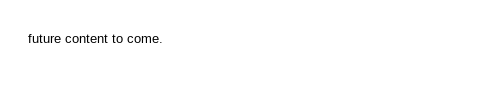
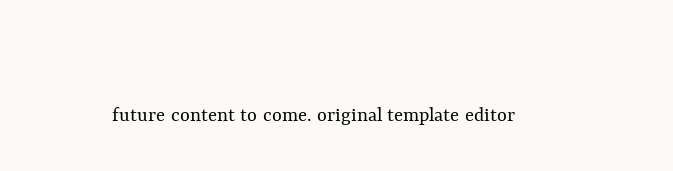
- future content to come.
+ future content to come. original template editor

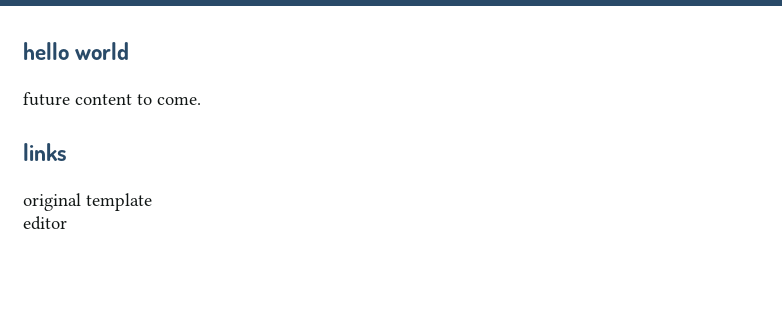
+ hello world
- future content to come. original template editor
+ future content to come.
+ links
+ original template
+ editor

